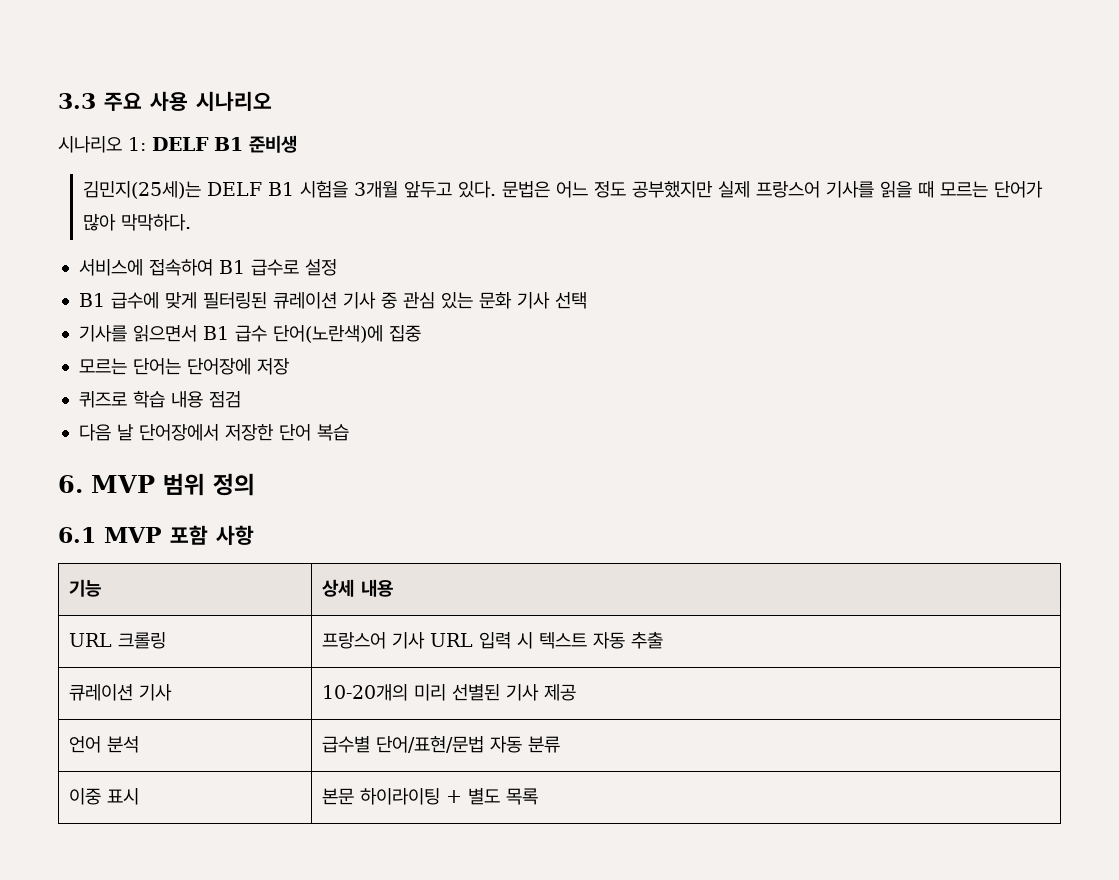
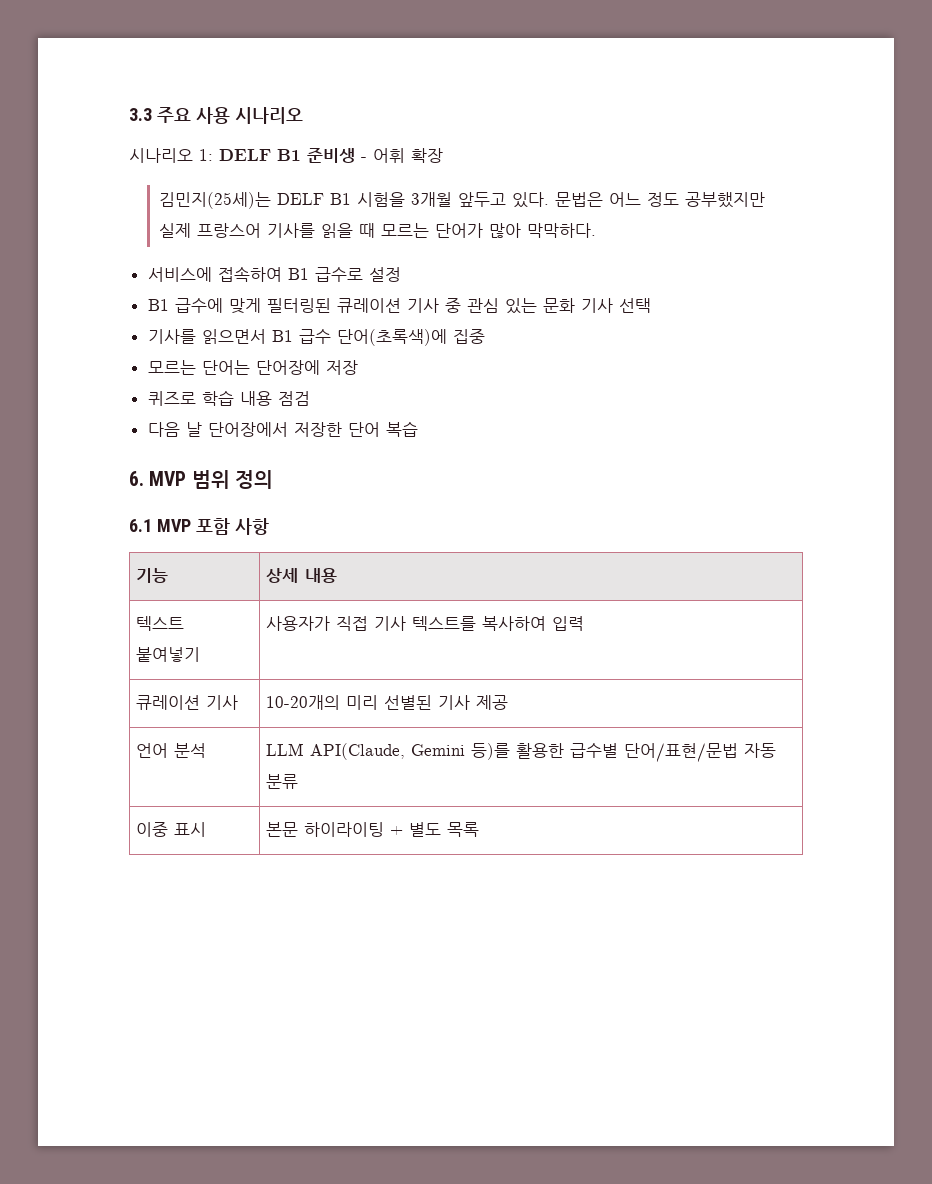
- 시나리오 1: DELF B1 준비생
+ 시나리오 1: DELF B1 준비생 - 어휘 확장
- 기사를 읽으면서 B1 급수 단어(노란색)에 집중
+ 기사를 읽으면서 B1 급수 단어(초록색)에 집중
- URL 크롤링 | 프랑스어 기사 URL 입력 시 텍스트 자동 추출
+ 텍스트 붙여넣기 | 사용자가 직접 기사 텍스트를 복사하여 입력
- 언어 분석 | 급수별 단어/표현/문법 자동 분류
+ 언어 분석 | LLM API(Claude, Gemini 등)를 활용한 급수별 단어/표현/문법 자동 분류

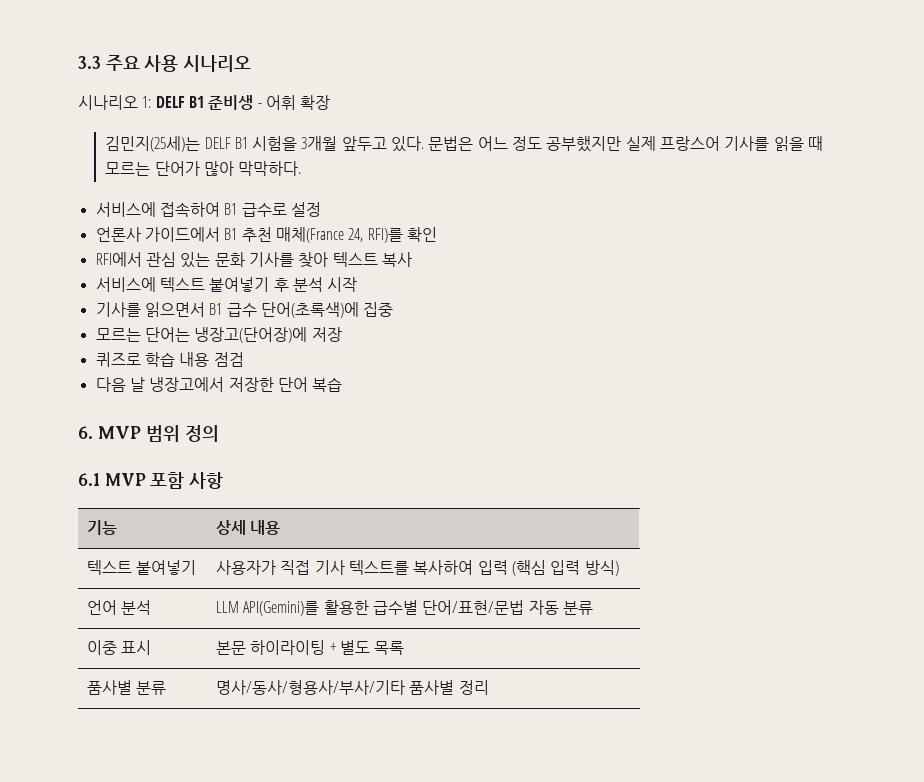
- B1 급수에 맞게 필터링된 큐레이션 기사 중 관심 있는 문화 기사 선택
+ 언론사 가이드에서 B1 추천 매체(France 24, RFI)를 확인
+ RFI에서 관심 있는 문화 기사를 찾아 텍스트 복사
+ 서비스에 텍스트 붙여넣기 후 분석 시작
- 모르는 단어는 단어장에 저장
+ 모르는 단어는 냉장고(단어장)에 저장
- 다음 날 단어장에서 저장한 단어 복습
+ 다음 날 냉장고에서 저장한 단어 복습
- 텍스트 붙여넣기 | 사용자가 직접 기사 텍스트를 복사하여 입력
- 큐레이션 기사 | 10-20개의 미리 선별된 기사 제공
+ 텍스트 붙여넣기 | 사용자가 직접 기사 텍스트를 복사하여 입력 (핵심 입력 방식)
- 언어 분석 | LLM API(Claude, Gemini 등)를 활용한 급수별 단어/표현/문법 자동 분류
+ 언어 분석 | LLM API(Gemini)를 활용한 급수별 단어/표현/문법 자동 분류
+ 품사별 분류 | 명사/동사/형용사/부사/기타 품사별 정리

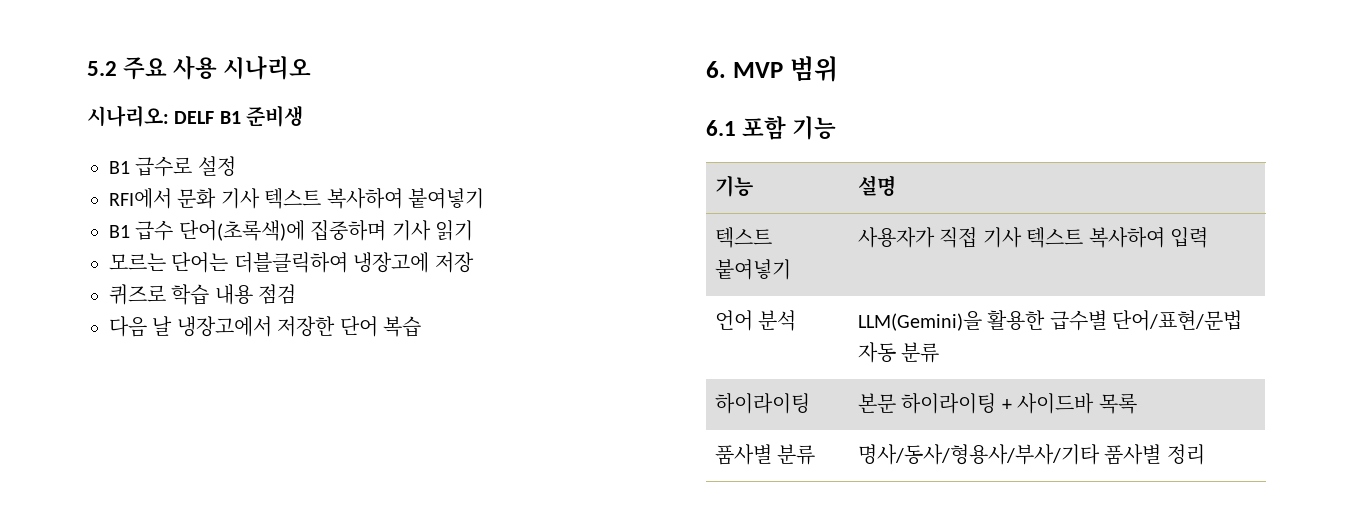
- 3.3 주요 사용 시나리오
+ 5.2 주요 사용 시나리오
- 시나리오 1: DELF B1 준비생 - 어휘 확장
- 김민지(25세)는 DELF B1 시험을 3개월 앞두고 있다. 문법은 어느 정도 공부했지만 실제 프랑스어 기사를 읽을 때 모르는 단어가 많아 막막하다.
- 서비스에 접속하여 B1 급수로 설정
- 언론사 가이드에서 B1 추천 매체(France 24, RFI)를 확인
- RFI에서 관심 있는 문화 기사를 찾아 텍스트 복사
- 서비스에 텍스트 붙여넣기 후 분석 시작
- 기사를 읽으면서 B1 급수 단어(초록색)에 집중
+ 시나리오: DELF B1 준비생
+ B1 급수로 설정
+ RFI에서 문화 기사 텍스트 복사하여 붙여넣기
+ B1 급수 단어(초록색)에 집중하며 기사 읽기
- 모르는 단어는 냉장고(단어장)에 저장
+ 모르는 단어는 더블클릭하여 냉장고에 저장
- 6. MVP 범위 정의
+ 6. MVP 범위
- 6.1 MVP 포함 사항
+ 6.1 포함 기능
- 기능 | 상세 내용
+ 기능 | 설명
- 텍스트 붙여넣기 | 사용자가 직접 기사 텍스트를 복사하여 입력 (핵심 입력 방식)
+ 텍스트 붙여넣기 | 사용자가 직접 기사 텍스트 복사하여 입력
- 언어 분석 | LLM API(Gemini)를 활용한 급수별 단어/표현/문법 자동 분류
+ 언어 분석 | LLM(Gemini)을 활용한 급수별 단어/표현/문법 자동 분류
- 이중 표시 | 본문 하이라이팅 + 별도 목록
+ 하이라이팅 | 본문 하이라이팅 + 사이드바 목록

